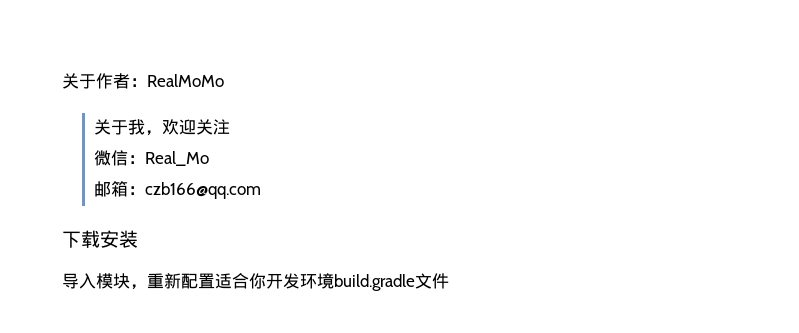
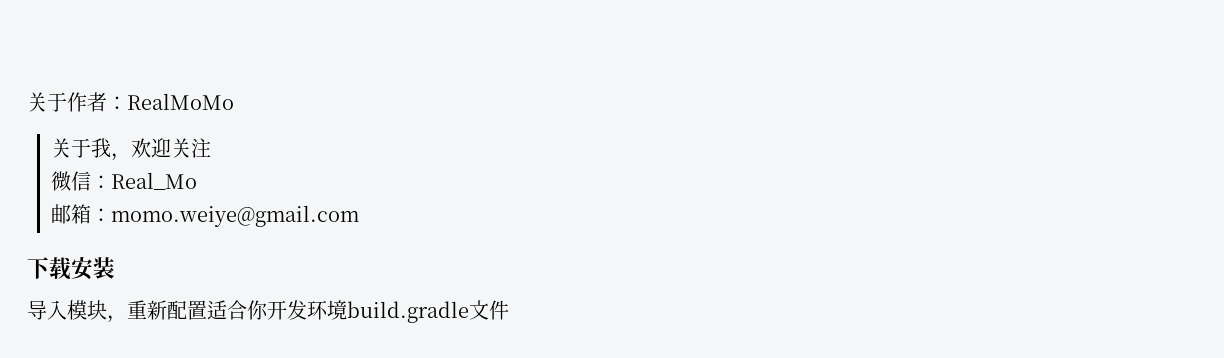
- 邮箱：czb166@qq.com
+ 邮箱：momo.weiye@gmail.com

